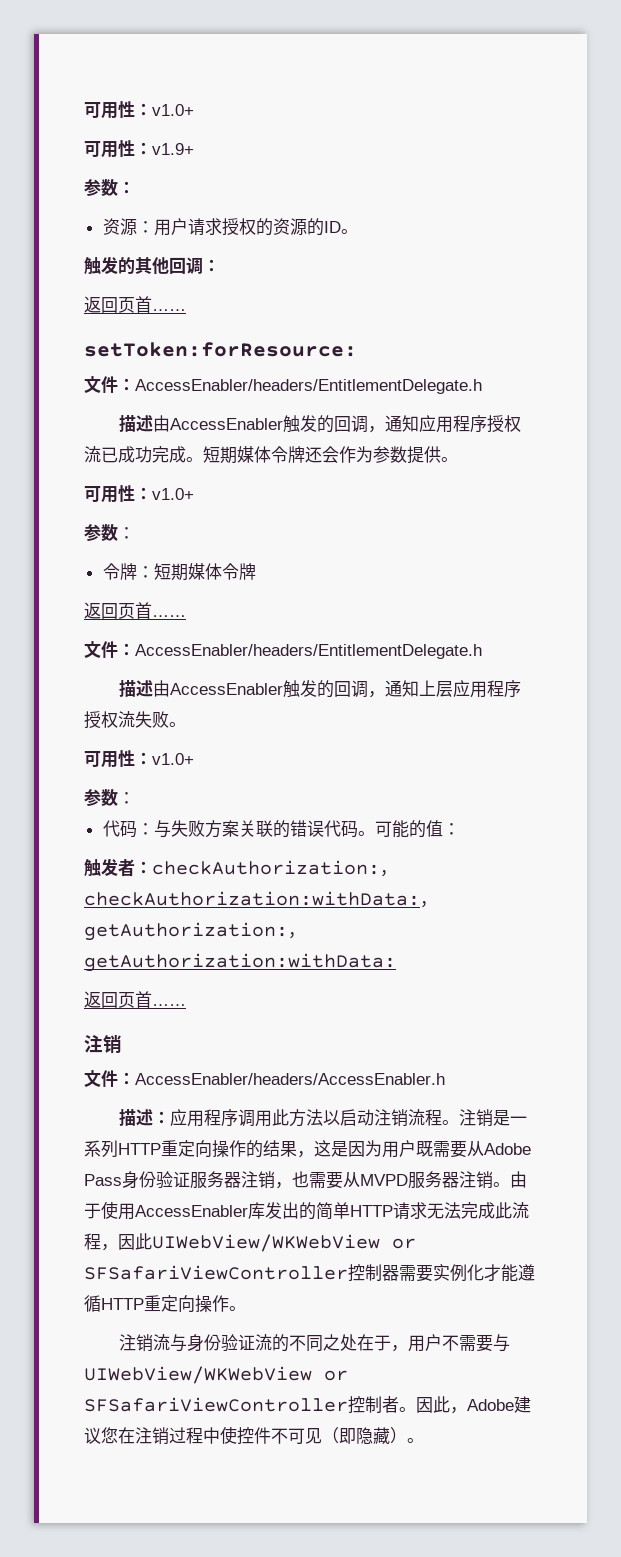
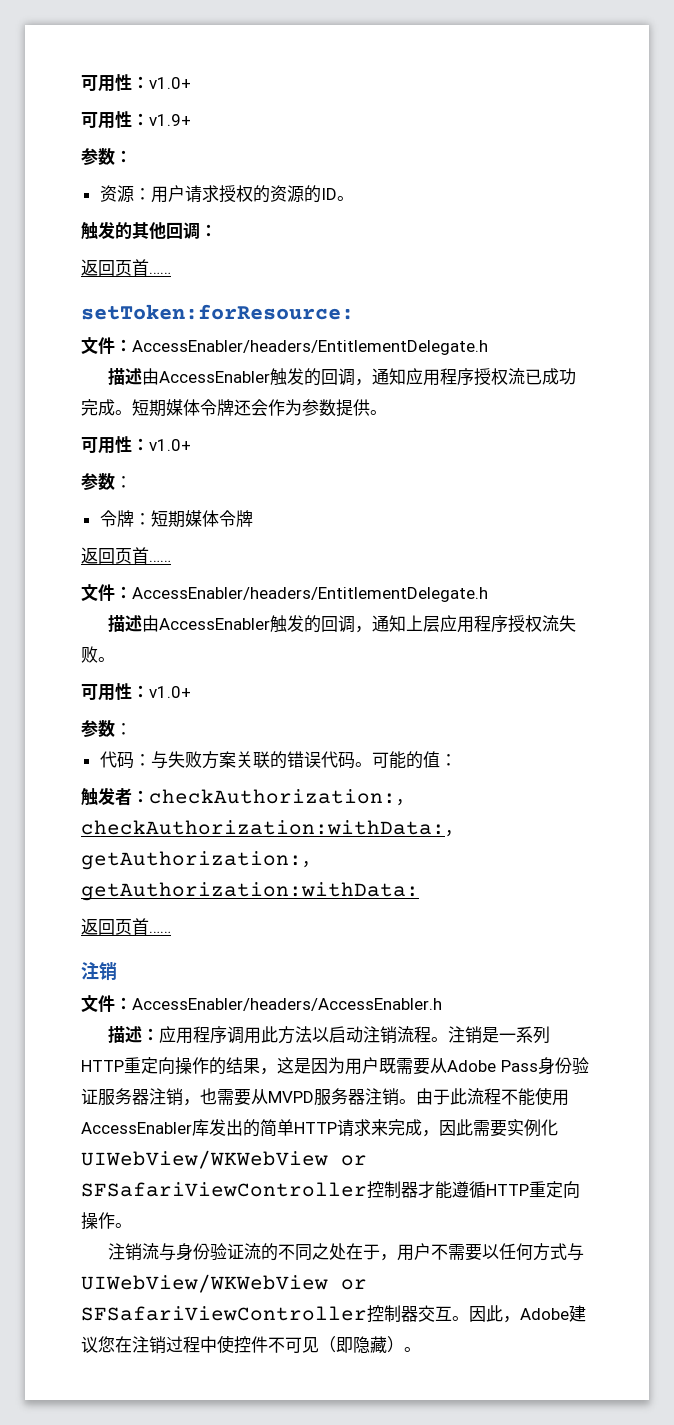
- 由于使用AccessEnabler库发出的简单HTTP请求无法完成此流程，因此UIWebView/WKWebView or SFSafariViewController控制器需要实例化才能遵循HTTP重定向操作。
+ 由于此流程不能使用AccessEnabler库发出的简单HTTP请求来完成，因此需要实例化UIWebView/WKWebView or SFSafariViewController控制器才能遵循HTTP重定向操作。
- 注销流与身份验证流的不同之处在于，用户不需要与UIWebView/WKWebView or SFSafariViewController控制者。
+ 注销流与身份验证流的不同之处在于，用户不需要以任何方式与UIWebView/WKWebView or SFSafariViewController控制器交互。

